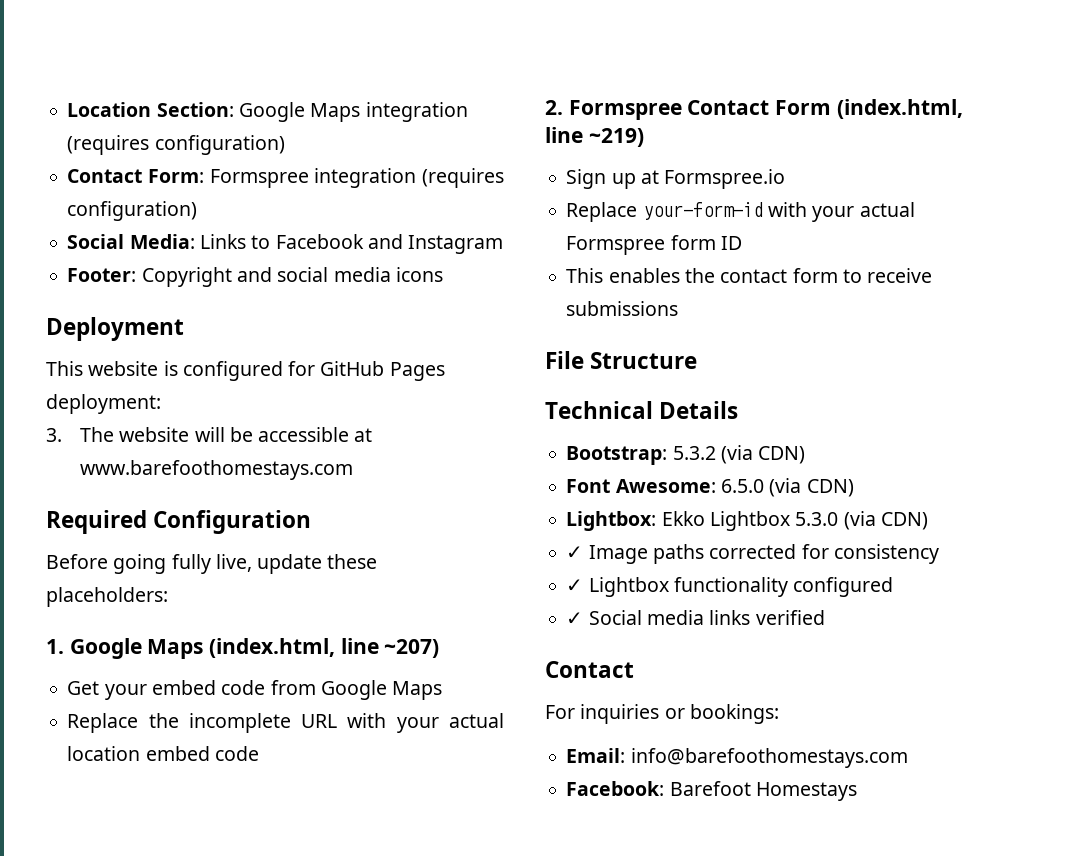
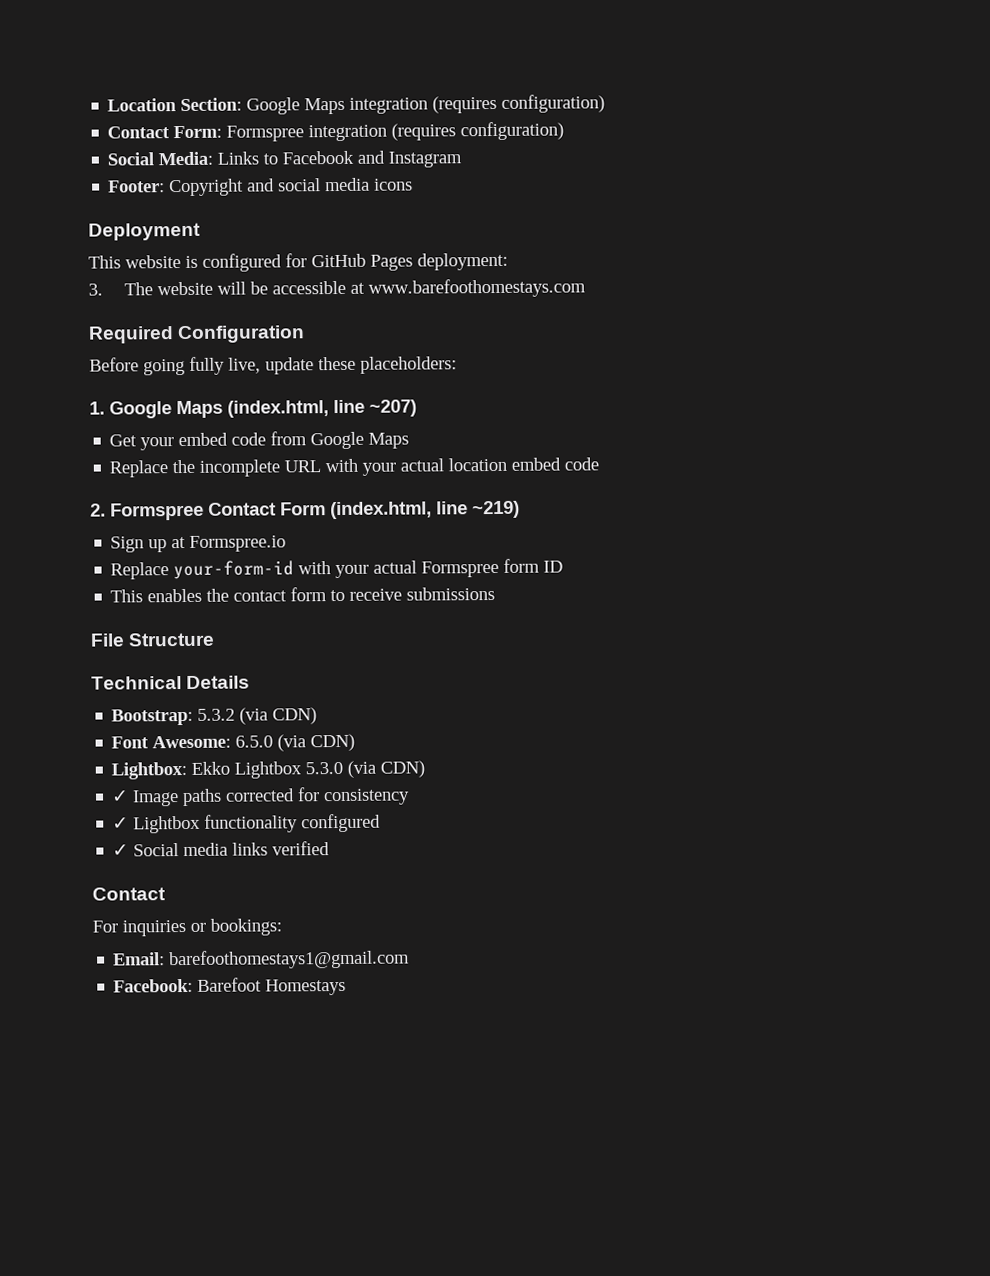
- Email: info@barefoothomestays.com
+ Email: barefoothomestays1@gmail.com

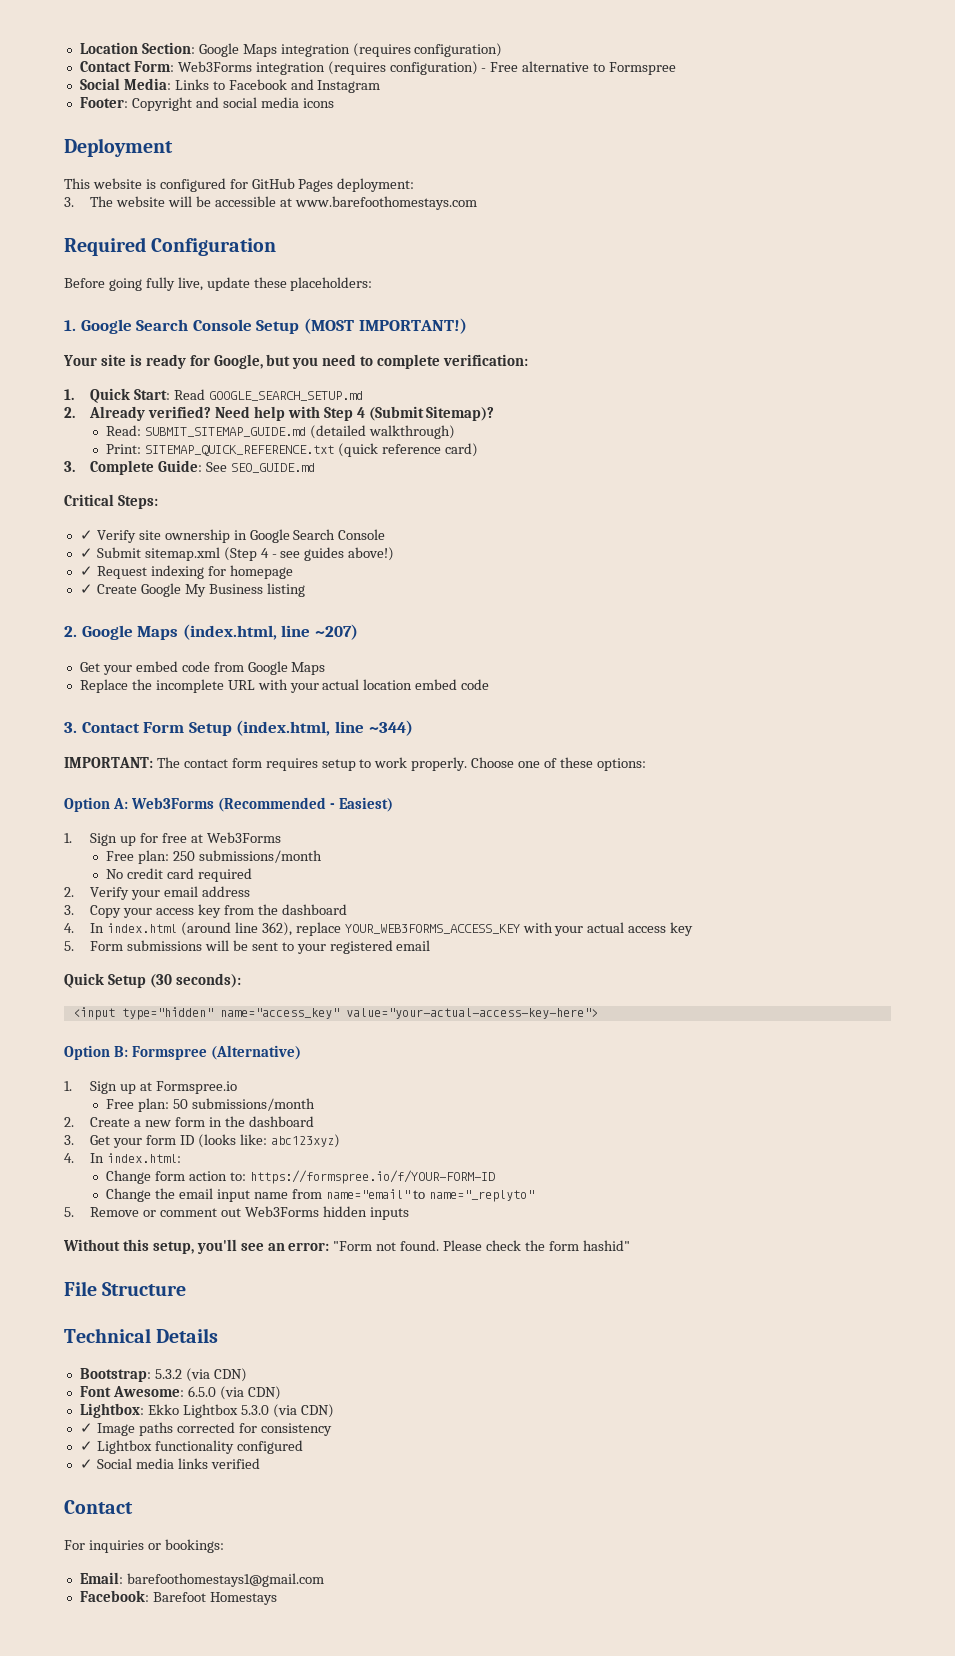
- Contact Form: Formspree integration (requires configuration)
+ Contact Form: Web3Forms integration (requires configuration) - Free alternative to Formspree
- 1. Google Maps (index.html, line ~207)
+ 1. Google Search Console Setup (MOST IMPORTANT!)
+ Your site is ready for Google, but you need to complete verification:
+ 1. Quick Start: Read GOOGLE_SEARCH_SETUP.md
+ 2. Already verified? Need help with Step 4 (Submit Sitemap)?
+ Read: SUBMIT_SITEMAP_GUIDE.md (detailed walkthrough)
+ Print: SITEMAP_QUICK_REFERENCE.txt (quick reference card)
+ 3. Complete Guide: See SEO_GUIDE.md
+ Critical Steps:
+ ✓ Verify site ownership in Google Search Console
+ ✓ Submit sitemap.xml (Step 4 - see guides above!)
+ ✓ Request indexing for homepage
+ ✓ Create Google My Business listing
+ 2. Google Maps (index.html, line ~207)
- 2. Formspree Contact Form (index.html, line ~219)
- Sign up at Formspree.io
- Replace your-form-id with your actual Formspree form ID
- This enables the contact form to receive submissions
+ 3. Contact Form Setup (index.html, line ~344)
+ IMPORTANT: The contact form requires setup to work properly. Choose one of these options:
+ Option A: Web3Forms (Recommended - Easiest)
+ 1. Sign up for free at Web3Forms
+ Free plan: 250 submissions/month
+ No credit card required
+ 2. Verify your email address
+ 3. Copy your access key from the dashboard
+ 4. In index.html (around line 362), replace YOUR_WEB3FORMS_ACCESS_KEY with your actual access key
+ 5. Form submissions will be sent to your registered email
+ Quick Setup (30 seconds):
+ <input type="hidden" name="access_key" value="your-actual-access-key-here">
+ Option B: Formspree (Alternative)
+ 1. Sign up at Formspree.io
+ Free plan: 50 submissions/month
+ 2. Create a new form in the dashboard
+ 3. Get your form ID (looks like: abc123xyz)
+ 4. In index.html:
+ Change form action to: https://formspree.io/f/YOUR-FORM-ID
+ Change the email input name from name="email" to name="_replyto"
+ 5. Remove or comment out Web3Forms hidden inputs
+ Without this setup, you'll see an error: "Form not found. Please check the form hashid"

